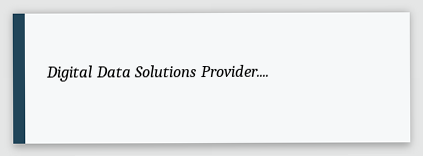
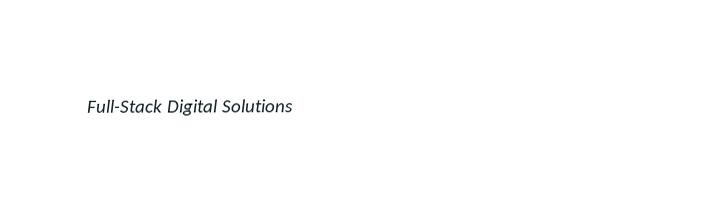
- Digital Data Solutions Provider....
+ Full-Stack Digital Solutions

